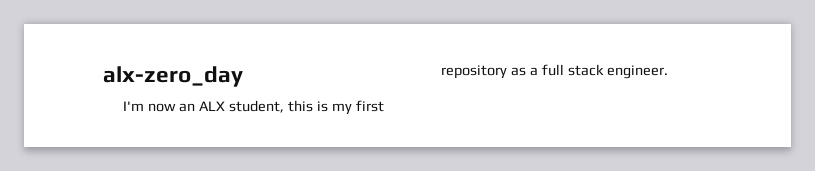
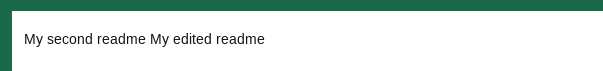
- alx-zero_day
- I'm now an ALX student, this is my first repository as a full stack engineer.
+ My second readme My edited readme

